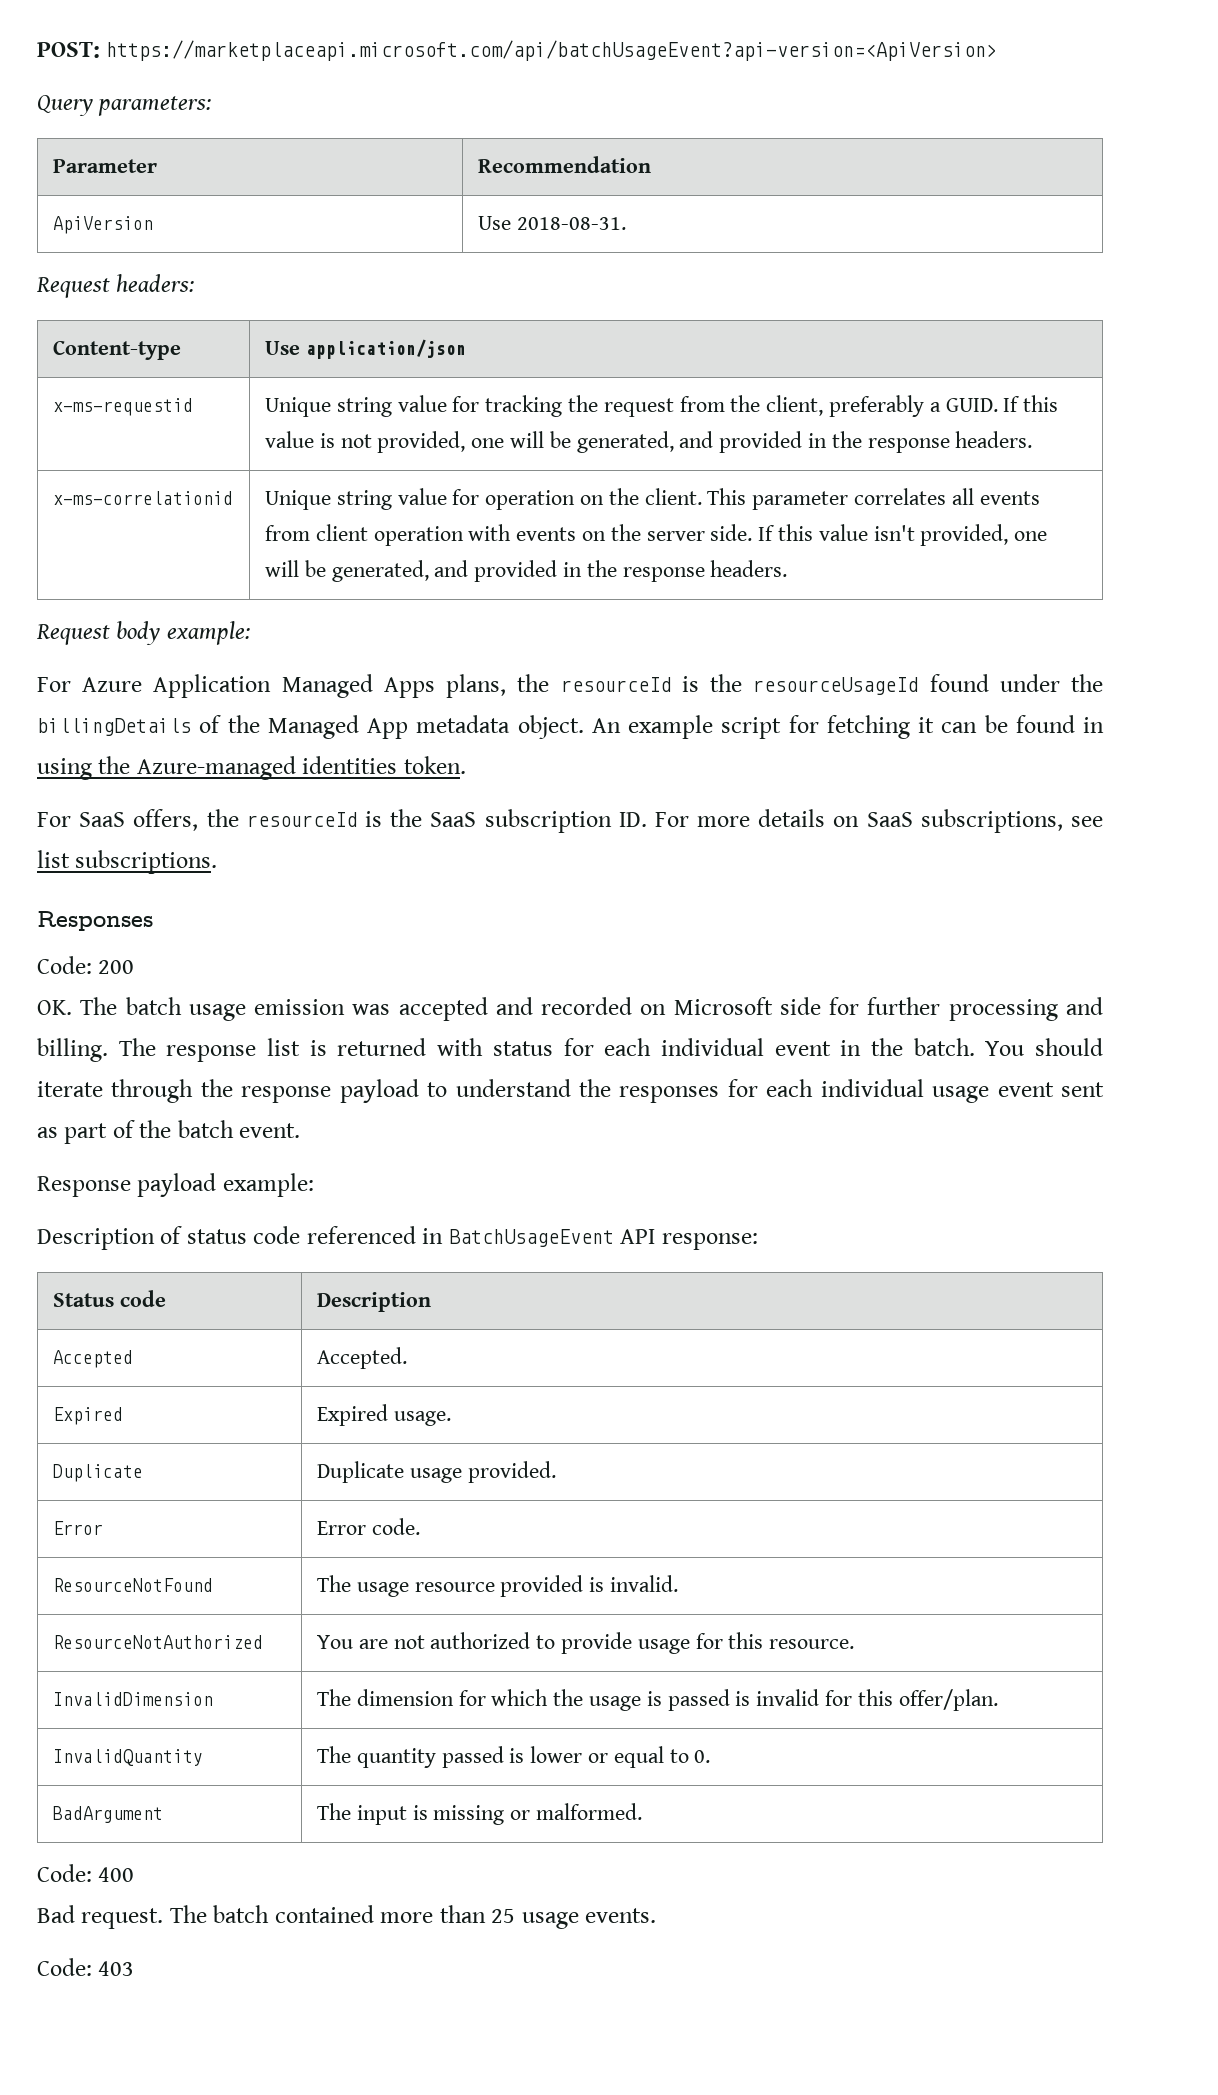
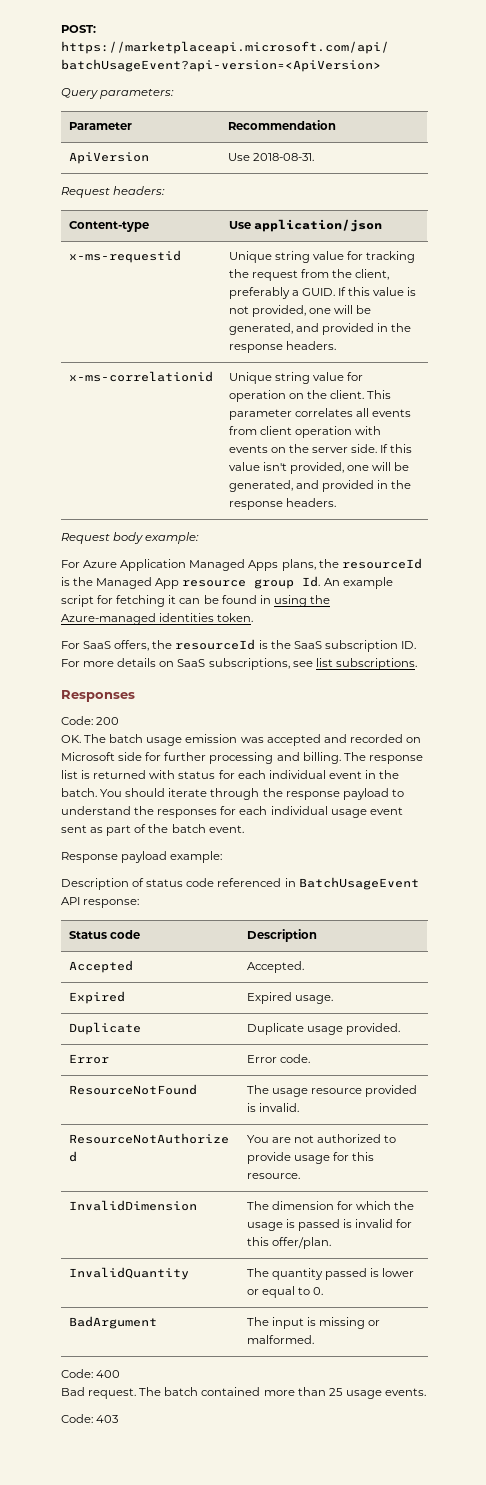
- For Azure Application Managed Apps plans, the resourceId is the resourceUsageId found under the billingDetails of the Managed App metadata object. An example script for fetching it can be found in using the Azure-managed identities token.
+ For Azure Application Managed Apps plans, the resourceId is the Managed App resource group Id. An example script for fetching it can be found in using the Azure-managed identities token.

